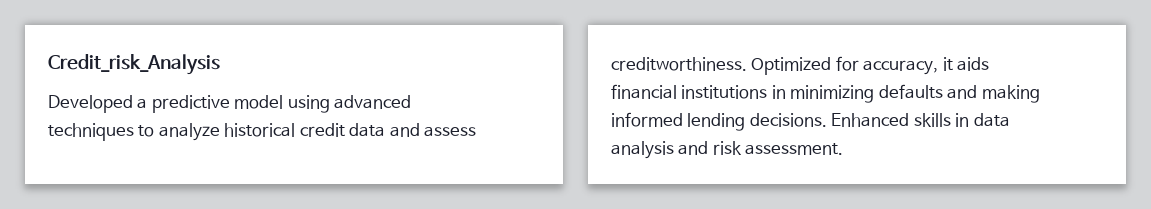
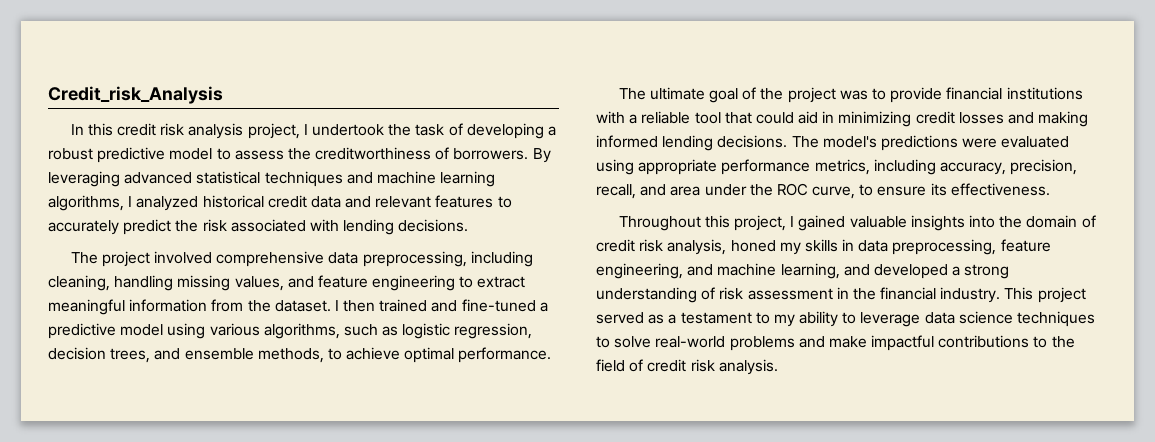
- Developed a predictive model using advanced techniques to analyze historical credit data and assess creditworthiness. Optimized for accuracy, it aids financial institutions in minimizing defaults and making informed lending decisions.
+ In this credit risk analysis project, I undertook the task of developing a robust predictive model to assess the creditworthiness of borrowers. By leveraging advanced statistical techniques and machine learning algorithms, I analyzed historical credit data and relevant features to accurately predict the risk associated with lending decisions.
+ The project involved comprehensive data preprocessing, including cleaning, handling missing values, and feature engineering to extract meaningful information from the dataset. I then trained and fine-tuned a predictive model using various algorithms, such as logistic regression, decision trees, and ensemble methods, to achieve optimal performance.
+ The ultimate goal of the project was to provide financial institutions with a reliable tool that could aid in minimizing credit losses and making informed lending decisions.
- Enhanced skills in data analysis and risk assessment.
+ The model's predictions were evaluated using appropriate performance metrics, including accuracy, precision, recall, and area under the ROC curve, to ensure its effectiveness.
+ Throughout this project, I gained valuable insights into the domain of credit risk analysis, honed my skills in data preprocessing, feature engineering, and machine learning, and developed a strong understanding of risk assessment in the financial industry. This project served as a testament to my ability to leverage data science techniques to solve real-world problems and make impactful contributions to the field of credit risk analysis.

